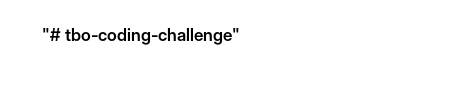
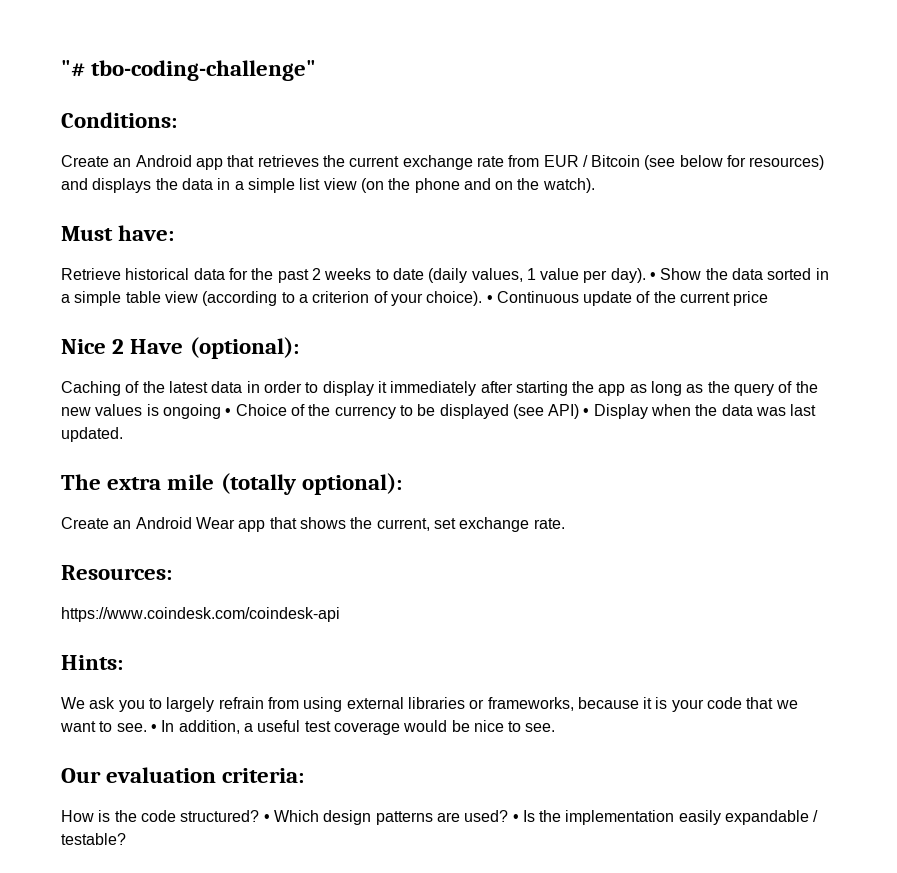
+ Conditions:
+ Create an Android app that retrieves the current exchange rate from EUR / Bitcoin (see below for resources) and displays the data in a simple list view (on the phone and on the watch).
+ Must have:
+ Retrieve historical data for the past 2 weeks to date (daily values, 1 value per day). • Show the data sorted in a simple table view (according to a criterion of your choice). • Continuous update of the current price
+ Nice 2 Have (optional):
+ Caching of the latest data in order to display it immediately after starting the app as long as the query of the new values is ongoing • Choice of the currency to be displayed (see API) • Display when the data was last updated.
+ The extra mile (totally optional):
+ Create an Android Wear app that shows the current, set exchange rate.
+ Resources:
+ https://www.coindesk.com/coindesk-api
+ Hints:
+ We ask you to largely refrain from using external libraries or frameworks, because it is your code that we want to see. • In addition, a useful test coverage would be nice to see.
+ Our evaluation criteria:
+ How is the code structured? • Which design patterns are used? • Is the implementation easily expandable / testable?

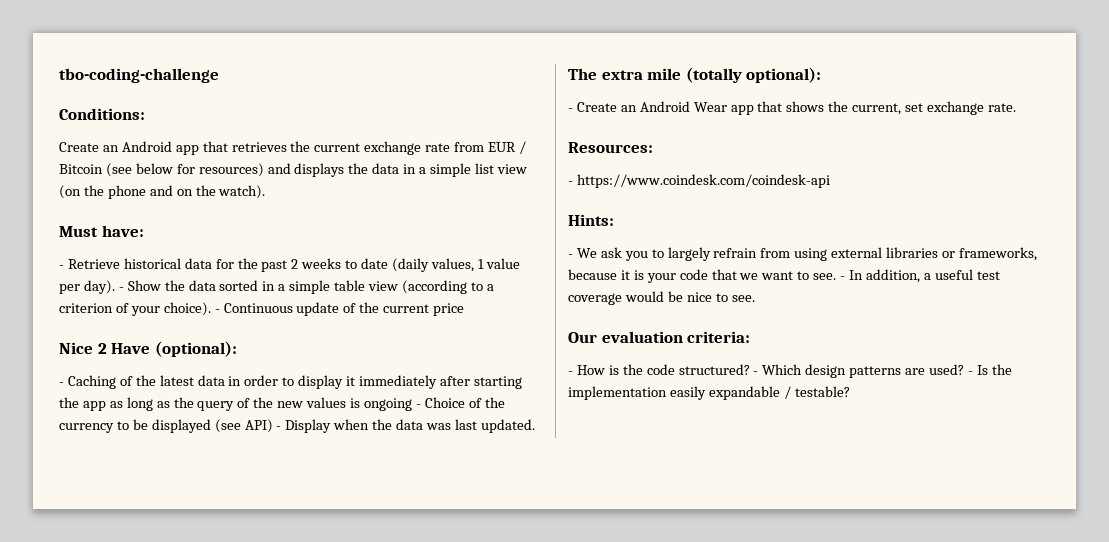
- "# tbo-coding-challenge"
+ tbo-coding-challenge
- Retrieve historical data for the past 2 weeks to date (daily values, 1 value per day).
+ - Retrieve historical data for the past 2 weeks to date (daily values, 1 value per day).
- • Show the data sorted in a simple table view (according to a criterion of your choice).
+ - Show the data sorted in a simple table view (according to a criterion of your choice).
- • Continuous update of the current price
+ - Continuous update of the current price
- Caching of the latest data in order to display it immediately after starting the app as long as the query of the new values is ongoing • Choice of the currency to be displayed (see API) • Display when the data was last updated.
+ - Caching of the latest data in order to display it immediately after starting the app as long as the query of the new values is ongoing - Choice of the currency to be displayed (see API) - Display when the data was last updated.
- Create an Android Wear app that shows the current, set exchange rate.
+ - Create an Android Wear app that shows the current, set exchange rate.
- https://www.coindesk.com/coindesk-api
+ - https://www.coindesk.com/coindesk-api
- We ask you to largely refrain from using external libraries or frameworks, because it is your code that we want to see.
+ - We ask you to largely refrain from using external libraries or frameworks, because it is your code that we want to see.
- • In addition, a useful test coverage would be nice to see.
+ - In addition, a useful test coverage would be nice to see.
- How is the code structured?
+ - How is the code structured?
- • Which design patterns are used?
+ - Which design patterns are used?
- • Is the implementation easily expandable / testable?
+ - Is the implementation easily expandable / testable?

